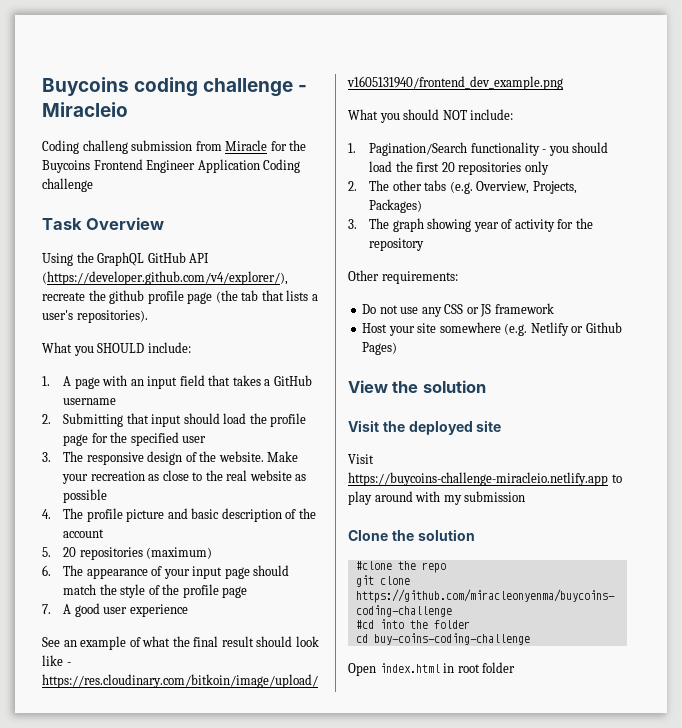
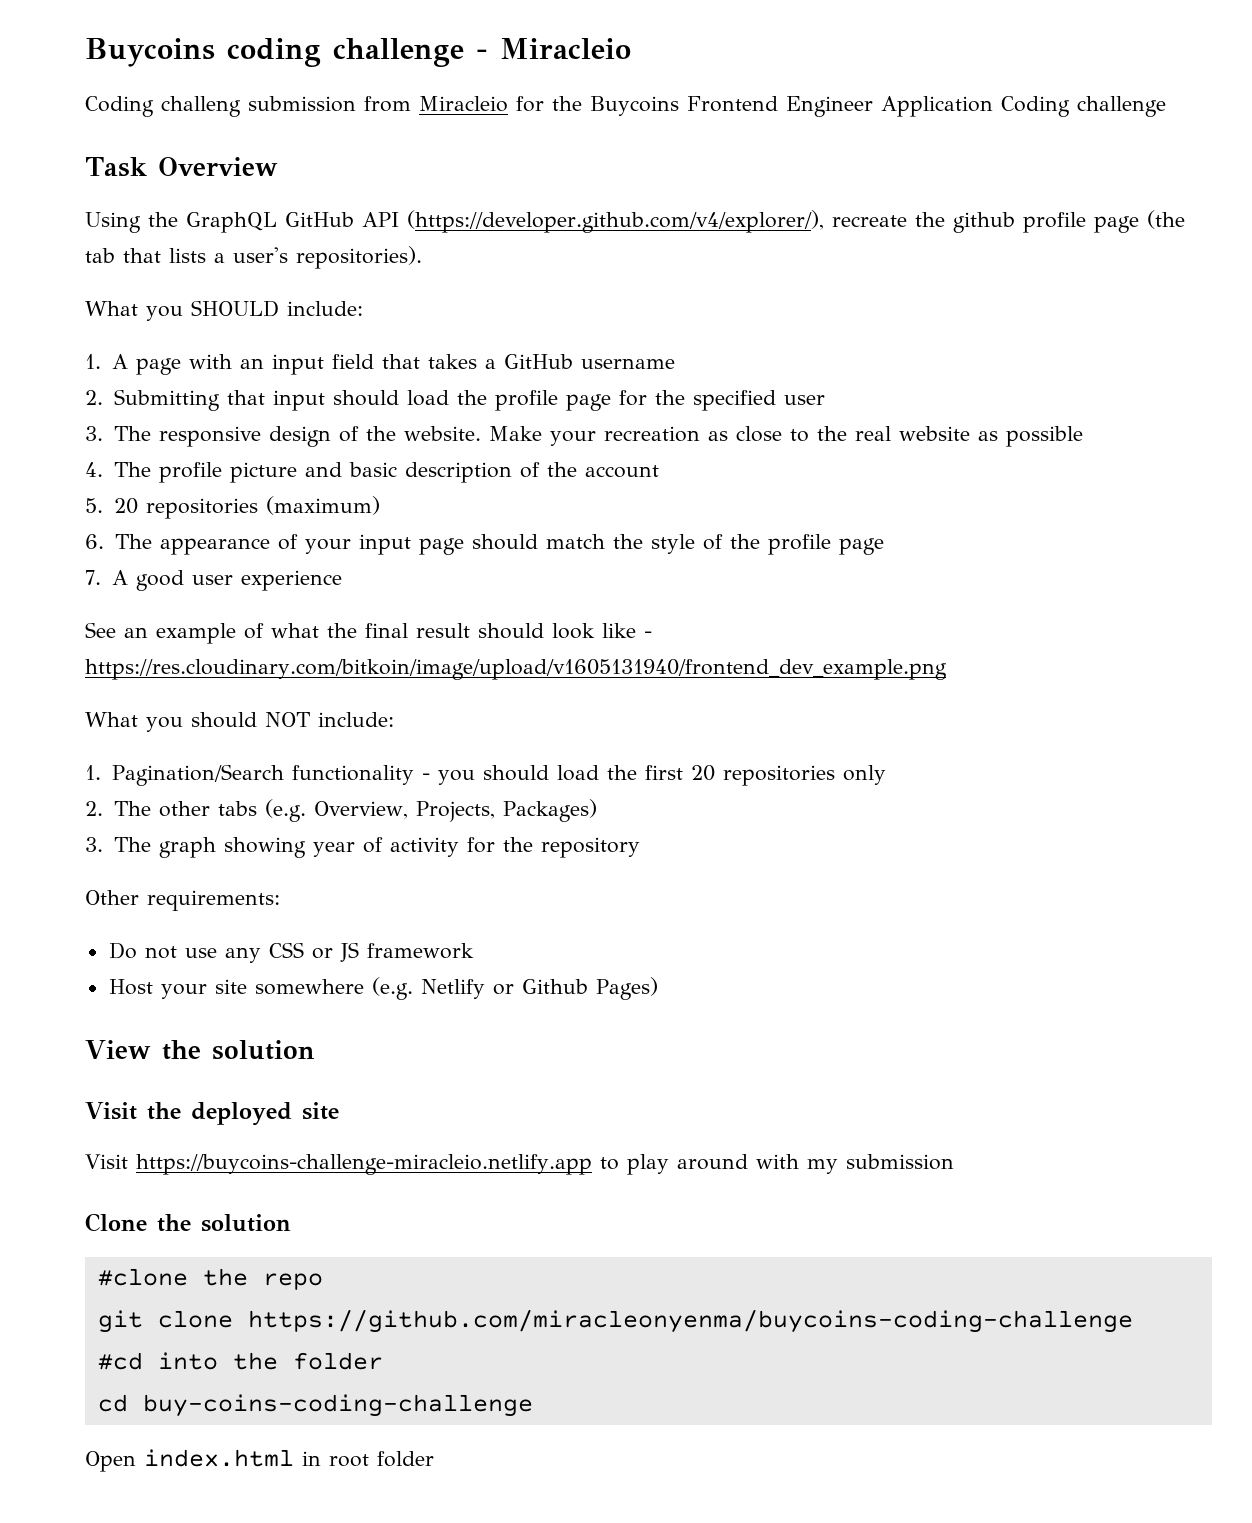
- Coding challeng submission from Miracle for the Buycoins Frontend Engineer Application Coding challenge
+ Coding challeng submission from Miracleio for the Buycoins Frontend Engineer Application Coding challenge

